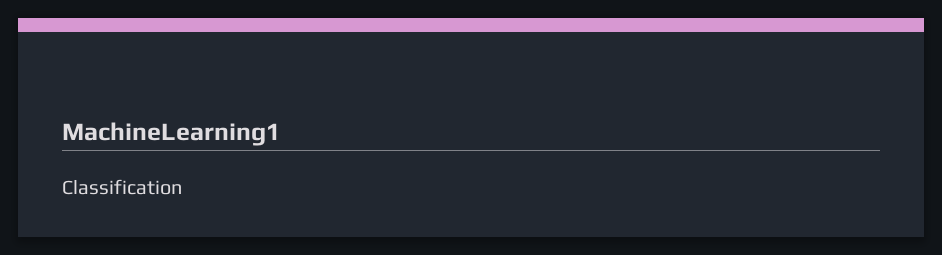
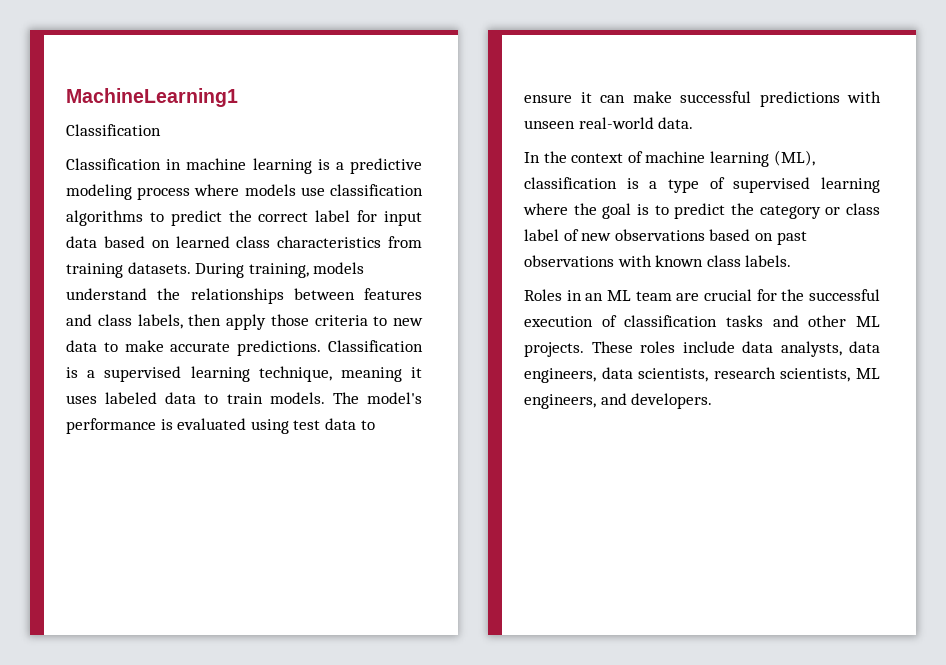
+ Classification in machine learning is a predictive modeling process where models use classification algorithms to predict the correct label for input data based on learned class characteristics from training datasets. During training, models understand the relationships between features and class labels, then apply those criteria to new data to make accurate predictions. Classification is a supervised learning technique, meaning it uses labeled data to train models. The model's performance is evaluated using test data to ensure it can make successful predictions with unseen real-world data.
+ In the context of machine learning (ML), classification is a type of supervised learning where the goal is to predict the category or class label of new observations based on past observations with known class labels.
+ Roles in an ML team are crucial for the successful execution of classification tasks and other ML projects. These roles include data analysts, data engineers, data scientists, research scientists, ML engineers, and developers.

